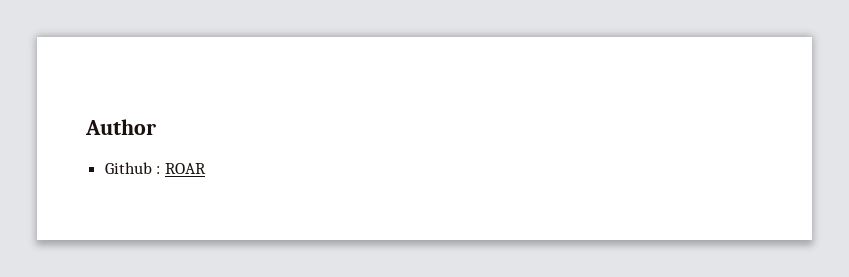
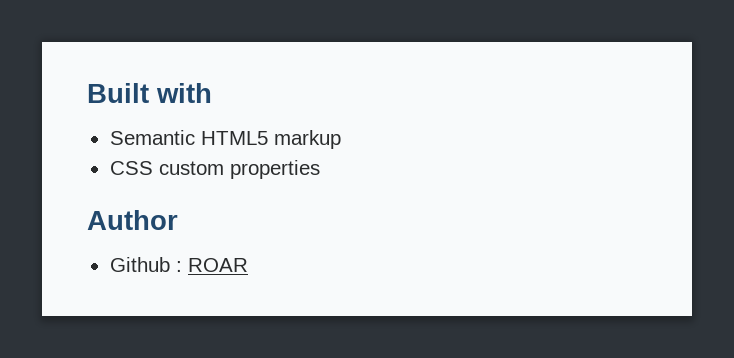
+ Built with
+ Semantic HTML5 markup
+ CSS custom properties

